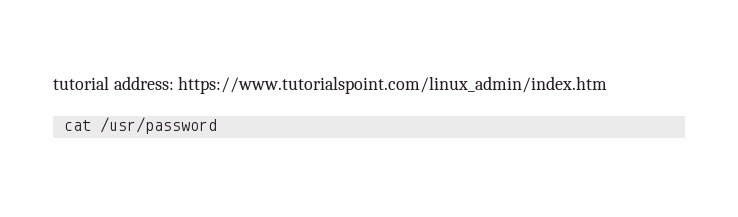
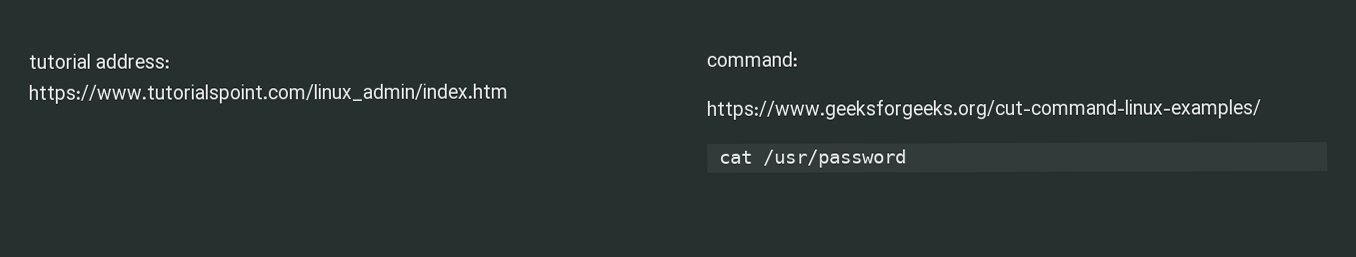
+ command:
+ https://www.geeksforgeeks.org/cut-command-linux-examples/

